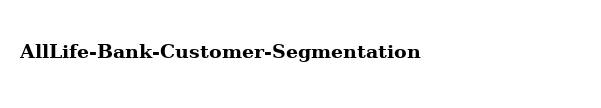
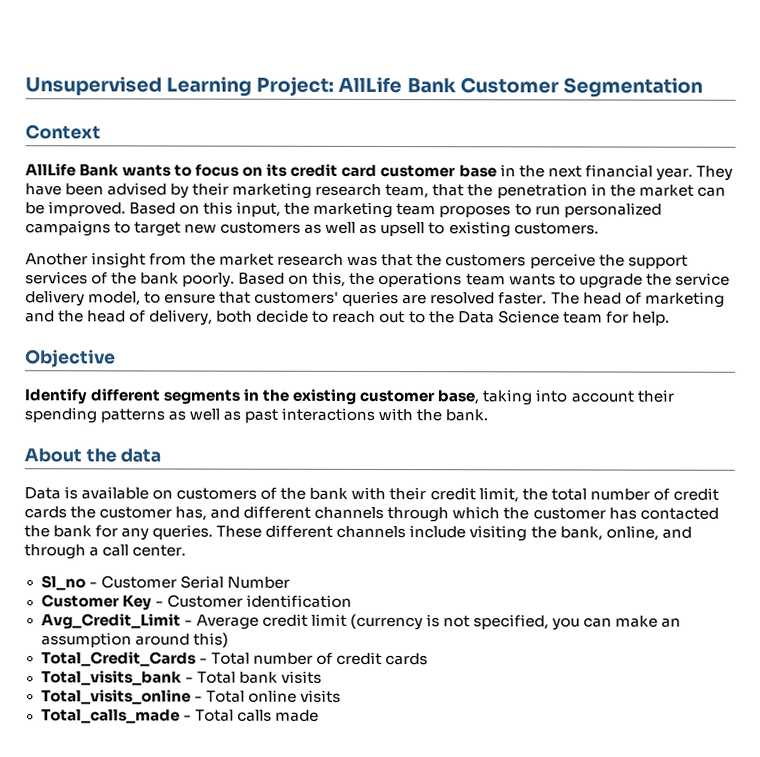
- AllLife-Bank-Customer-Segmentation
+ Unsupervised Learning Project: AllLife Bank Customer Segmentation
+ Context
+ AllLife Bank wants to focus on its credit card customer base in the next financial year. They have been advised by their marketing research team, that the penetration in the market can be improved. Based on this input, the marketing team proposes to run personalized campaigns to target new customers as well as upsell to existing customers.
+ Another insight from the market research was that the customers perceive the support services of the bank poorly. Based on this, the operations team wants to upgrade the service delivery model, to ensure that customers' queries are resolved faster. The head of marketing and the head of delivery, both decide to reach out to the Data Science team for help.
+ Objective
+ Identify different segments in the existing customer base, taking into account their spending patterns as well as past interactions with the bank.
+ About the data
+ Data is available on customers of the bank with their credit limit, the total number of credit cards the customer has, and different channels through which the customer has contacted the bank for any queries. These different channels include visiting the bank, online, and through a call center.
+ Sl_no - Customer Serial Number
+ Customer Key - Customer identification
+ Avg_Credit_Limit - Average credit limit (currency is not specified, you can make an assumption around this)
+ Total_Credit_Cards - Total number of credit cards
+ Total_visits_bank - Total bank visits
+ Total_visits_online - Total online visits
+ Total_calls_made - Total calls made

